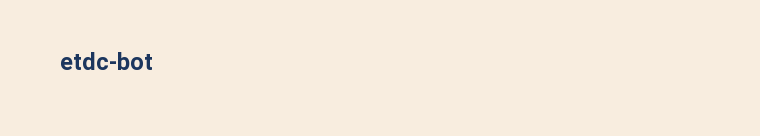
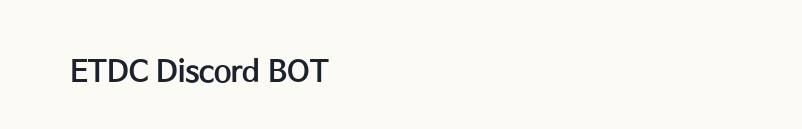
- etdc-bot
+ ETDC Discord BOT

